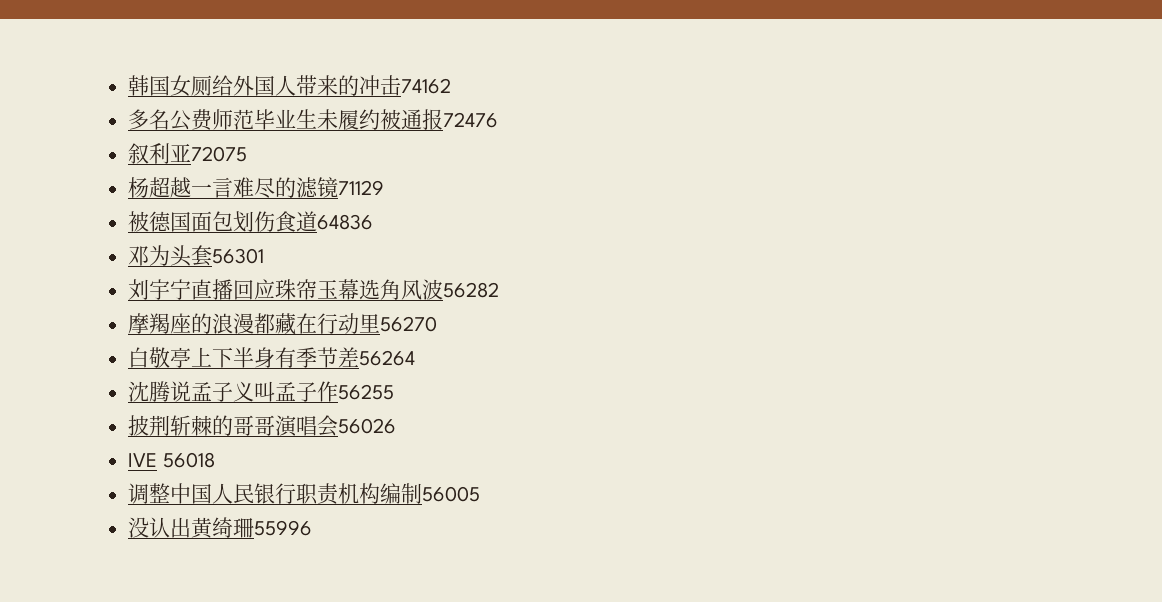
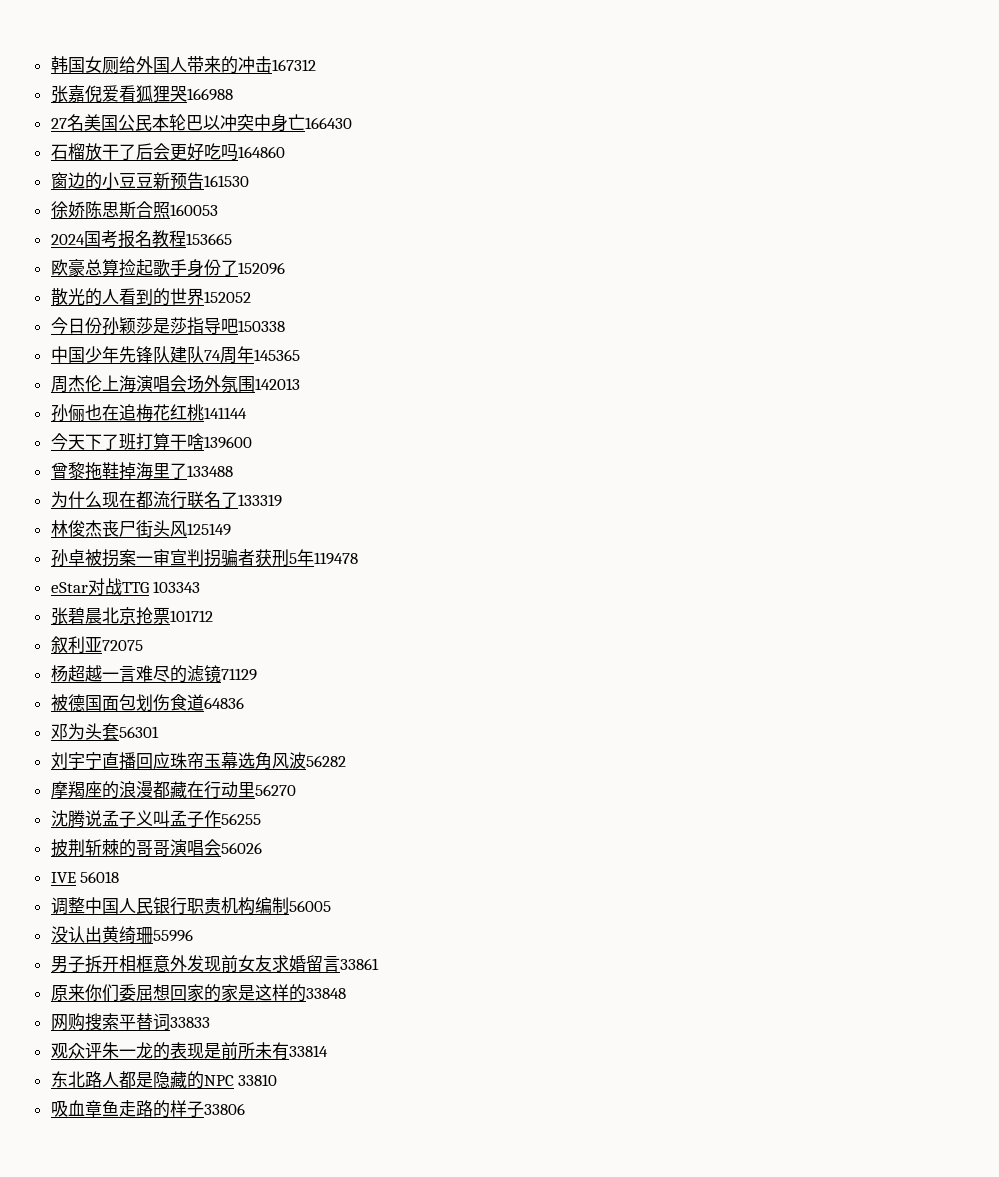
- 韩国女厕给外国人带来的冲击74162
- 多名公费师范毕业生未履约被通报72476
+ 韩国女厕给外国人带来的冲击167312
+ 张嘉倪爱看狐狸哭166988
+ 27名美国公民本轮巴以冲突中身亡166430
+ 石榴放干了后会更好吃吗164860
+ 窗边的小豆豆新预告161530
+ 徐娇陈思斯合照160053
+ 2024国考报名教程153665
+ 欧豪总算捡起歌手身份了152096
+ 散光的人看到的世界152052
+ 今日份孙颖莎是莎指导吧150338
+ 中国少年先锋队建队74周年145365
+ 周杰伦上海演唱会场外氛围142013
+ 孙俪也在追梅花红桃141144
+ 今天下了班打算干啥139600
+ 曾黎拖鞋掉海里了133488
+ 为什么现在都流行联名了133319
+ 林俊杰丧尸街头风125149
+ 孙卓被拐案一审宣判拐骗者获刑5年119478
+ eStar对战TTG 103343
+ 张碧晨北京抢票101712
- 白敬亭上下半身有季节差56264
+ 男子拆开相框意外发现前女友求婚留言33861
+ 原来你们委屈想回家的家是这样的33848
+ 网购搜索平替词33833
+ 观众评朱一龙的表现是前所未有33814
+ 东北路人都是隐藏的NPC 33810
+ 吸血章鱼走路的样子33806

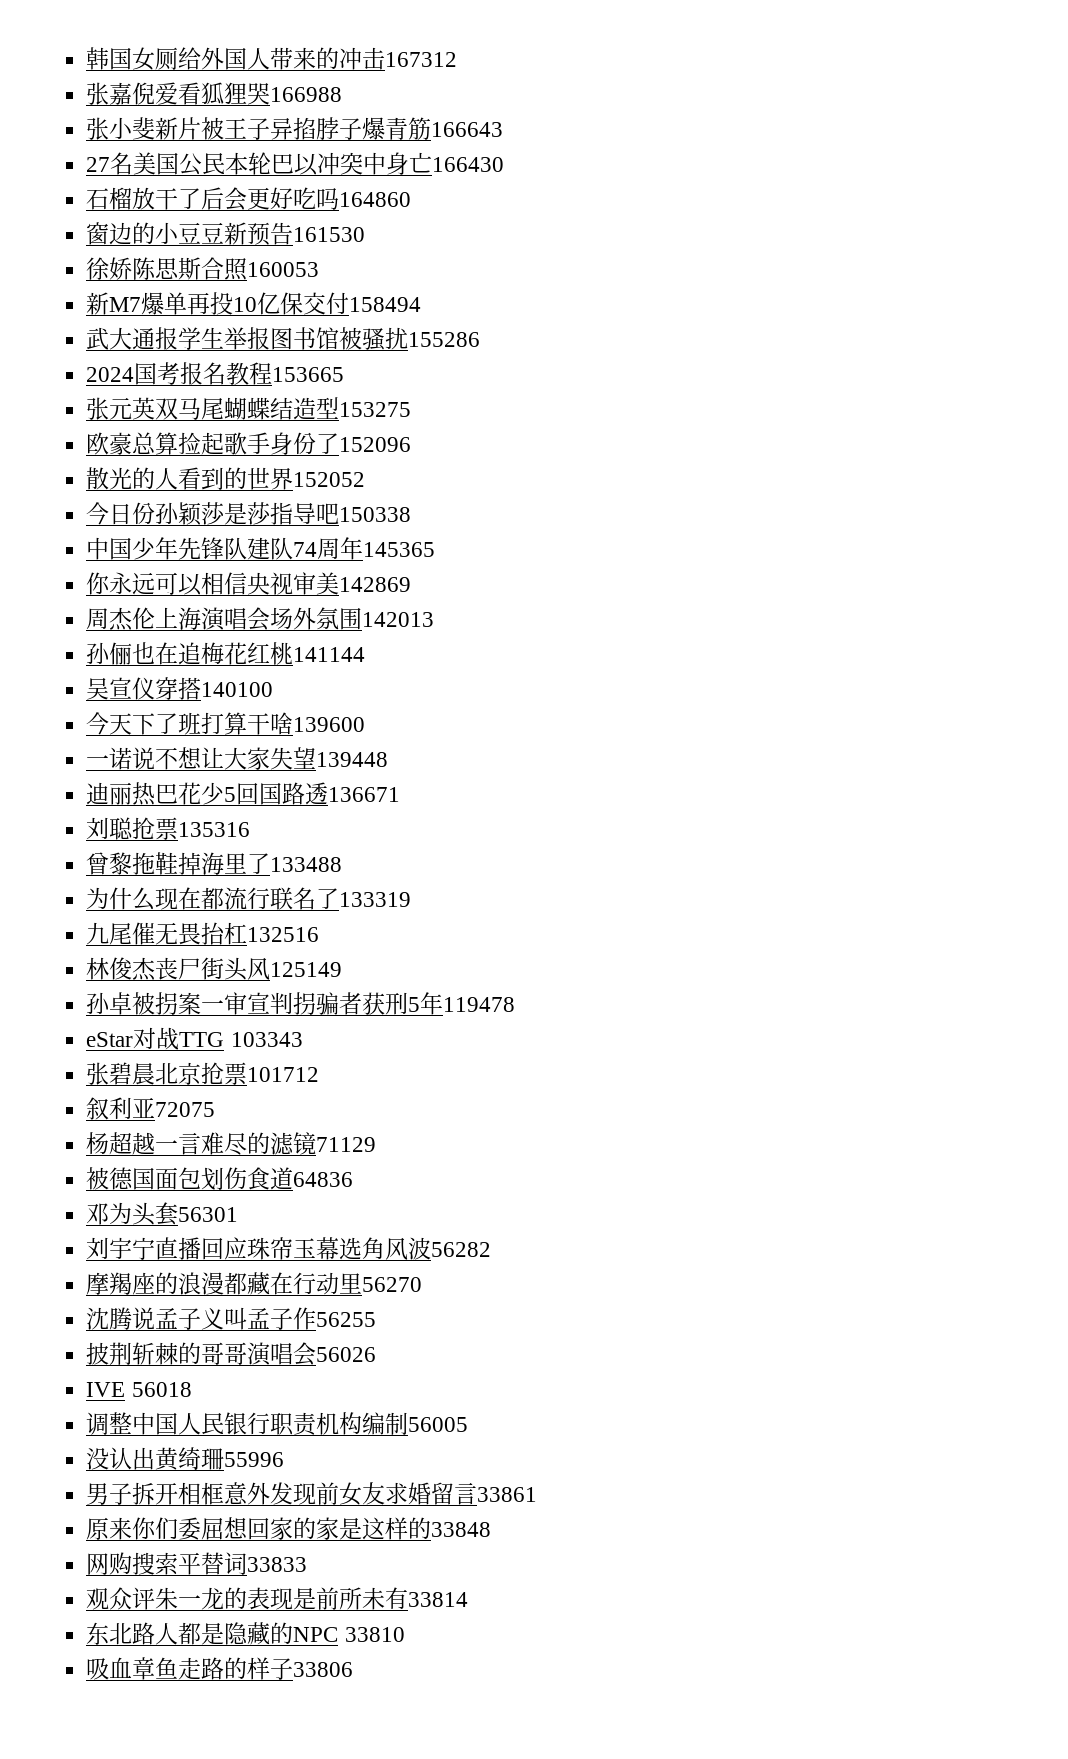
+ 张小斐新片被王子异掐脖子爆青筋166643
+ 新M7爆单再投10亿保交付158494
+ 武大通报学生举报图书馆被骚扰155286
+ 张元英双马尾蝴蝶结造型153275
+ 你永远可以相信央视审美142869
+ 吴宣仪穿搭140100
+ 一诺说不想让大家失望139448
+ 迪丽热巴花少5回国路透136671
+ 刘聪抢票135316
+ 九尾催无畏抬杠132516

